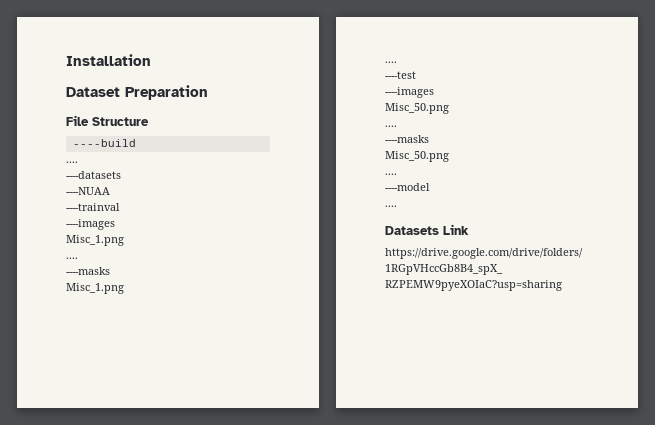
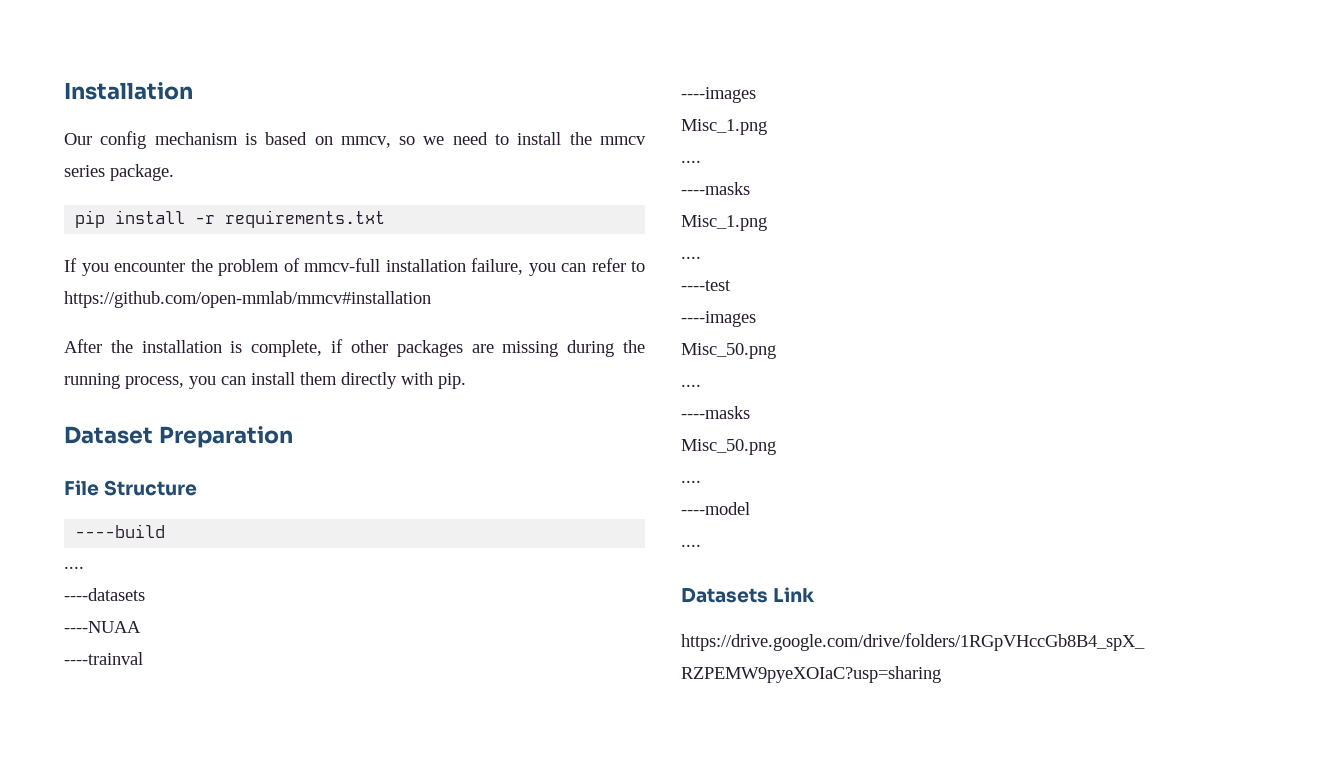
+ Our config mechanism is based on mmcv, so we need to install the mmcv series package.
+ pip install -r requirements.txt
+ If you encounter the problem of mmcv-full installation failure, you can refer to https://github.com/open-mmlab/mmcv#installation
+ After the installation is complete, if other packages are missing during the running process, you can install them directly with pip.

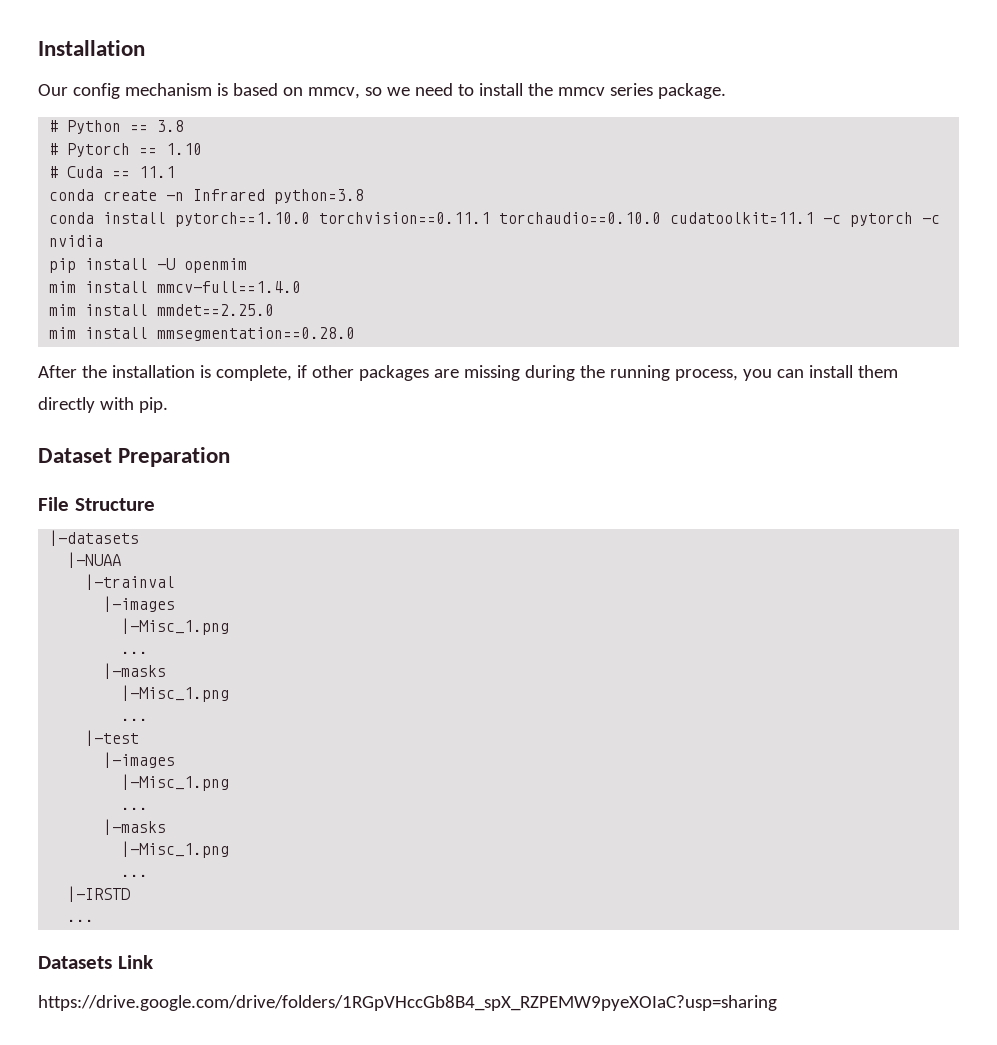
- pip install -r requirements.txt
- If you encounter the problem of mmcv-full installation failure, you can refer to https://github.com/open-mmlab/mmcv#installation
+ # Python == 3.8
+ # Pytorch == 1.10
+ # Cuda == 11.1
+ conda create -n Infrared python=3.8
+ conda install pytorch==1.10.0 torchvision==0.11.1 torchaudio==0.10.0 cudatoolkit=11.1 -c pytorch -c nvidia
+ pip install -U openmim
+ mim install mmcv-full==1.4.0
+ mim install mmdet==2.25.0
+ mim install mmsegmentation==0.28.0
- ----build
- ....
- ----datasets
- ----NUAA
- ----trainval
- ----images
- Misc_1.png
- ....
- ----masks
- Misc_1.png
- ....
- ----test
- ----images
- Misc_50.png
- ....
- ----masks
- Misc_50.png
- ....
- ----model
- ....
+ |-datasets
+ |-NUAA
+ |-trainval
+ |-images
+ |-Misc_1.png
+ ...
+ |-masks
+ |-Misc_1.png
+ ...
+ |-test
+ |-images
+ |-Misc_1.png
+ ...
+ |-masks
+ |-Misc_1.png
+ ...
+ |-IRSTD
+ ...

